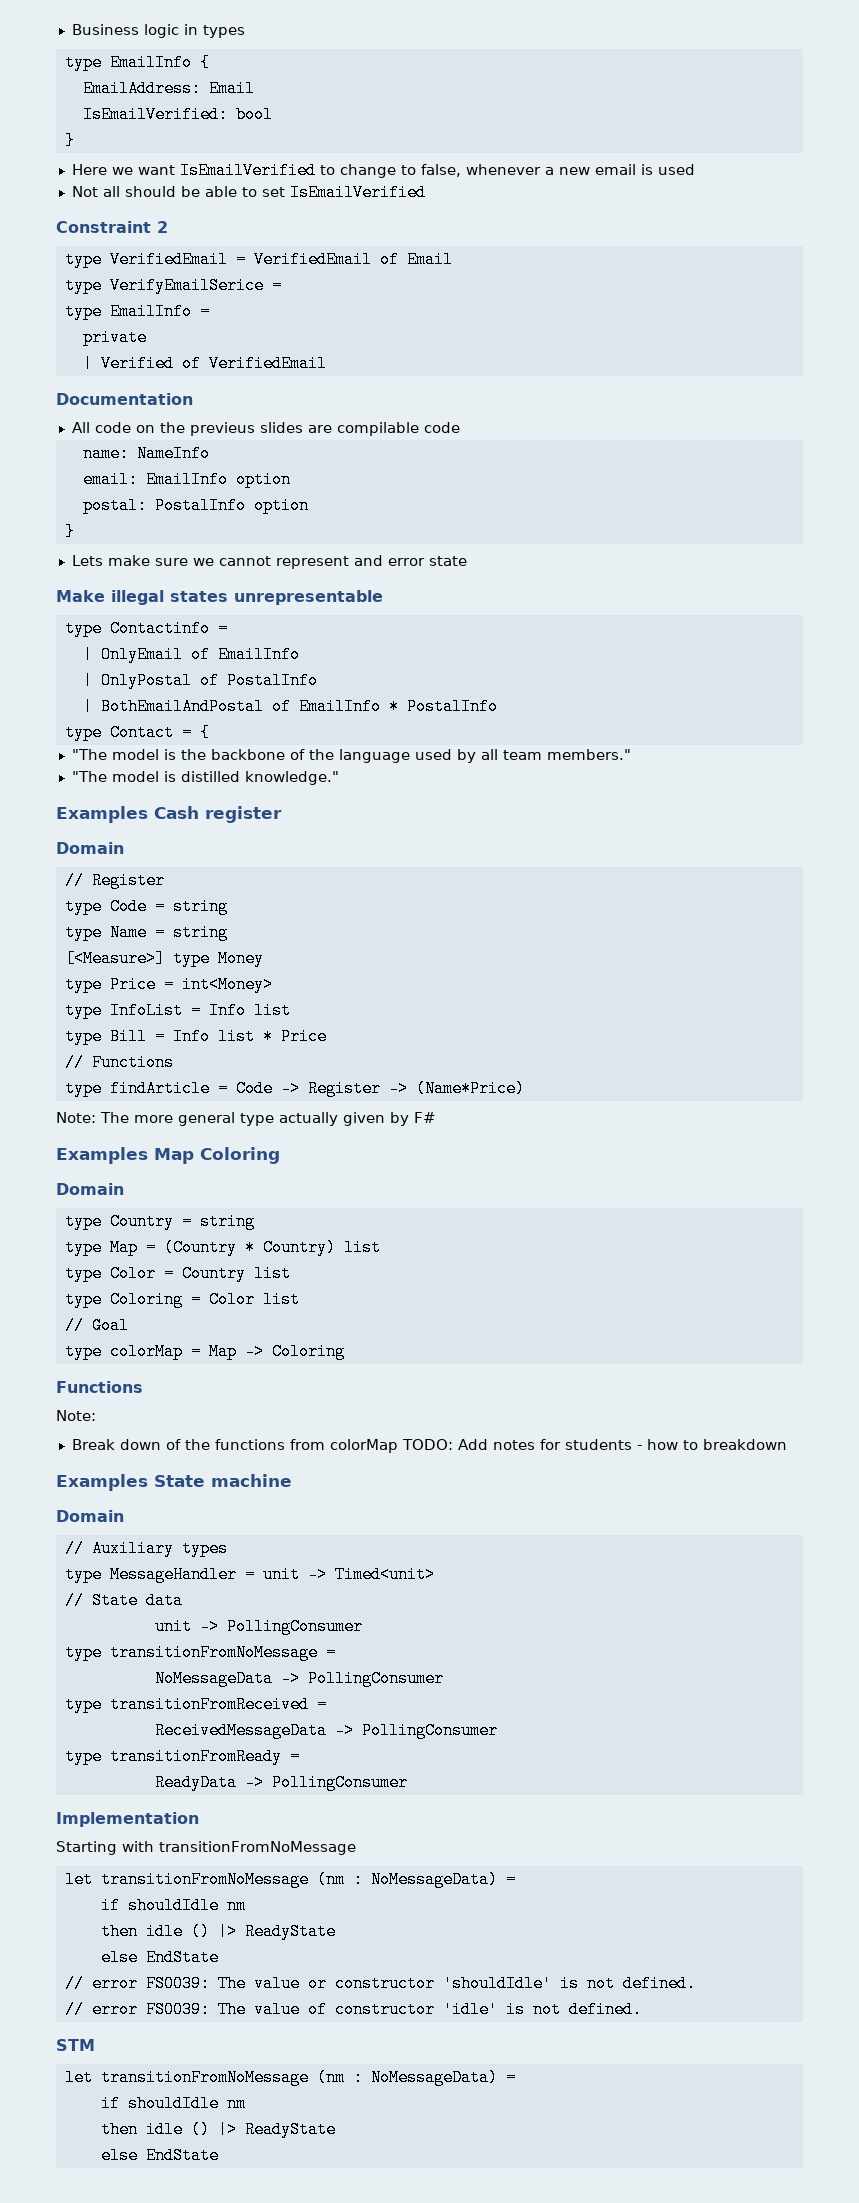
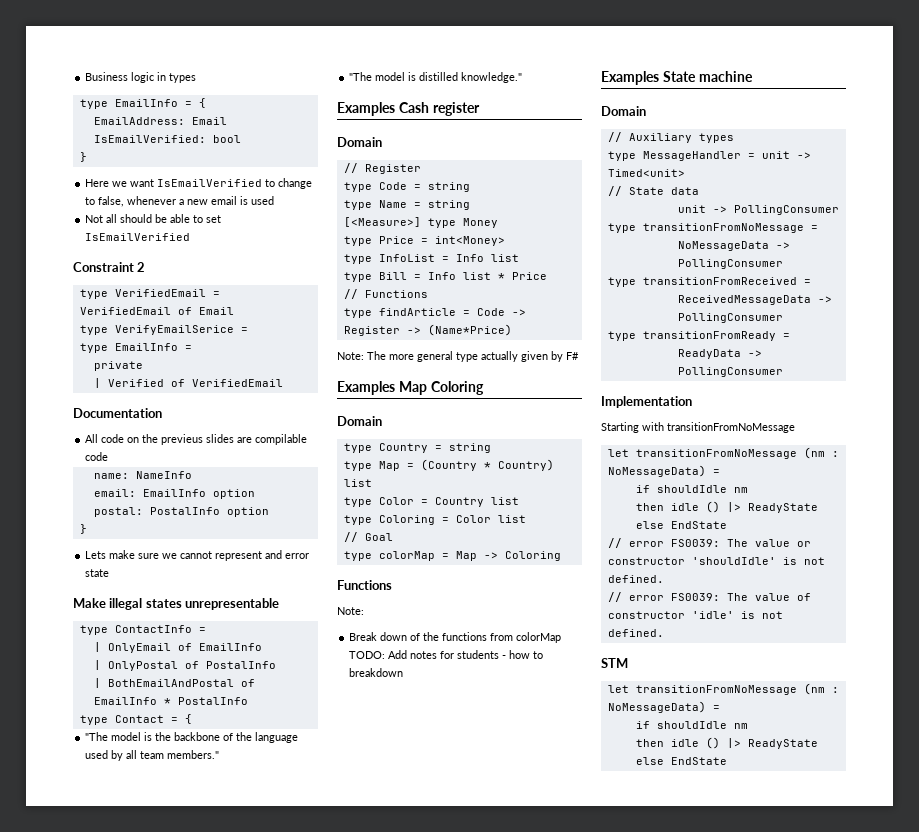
- type EmailInfo {
+ type EmailInfo = {
- type Contactinfo =
+ type ContactInfo =

